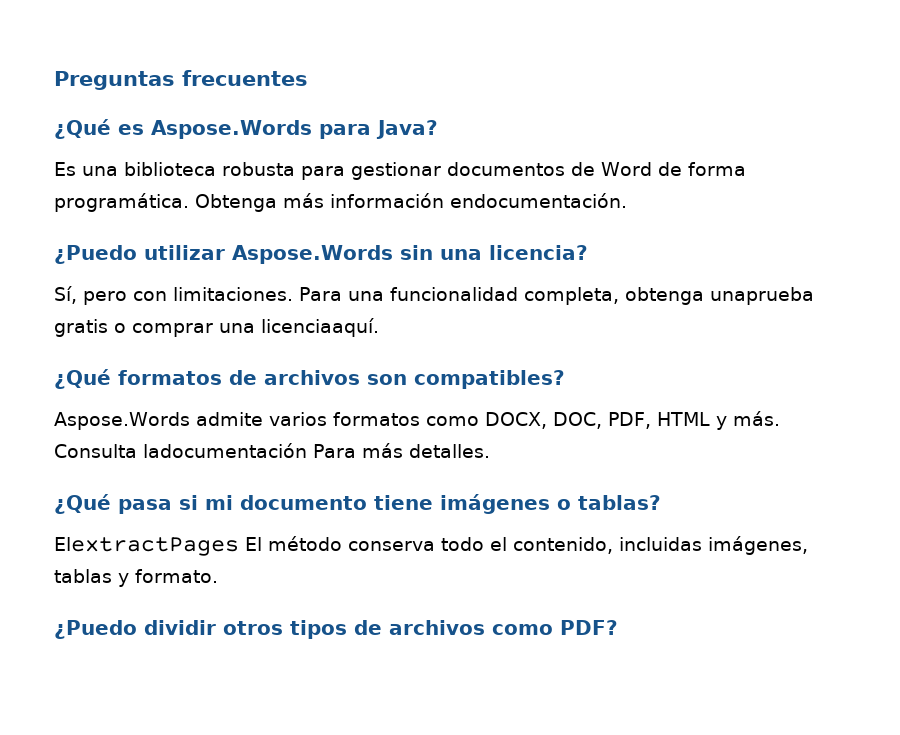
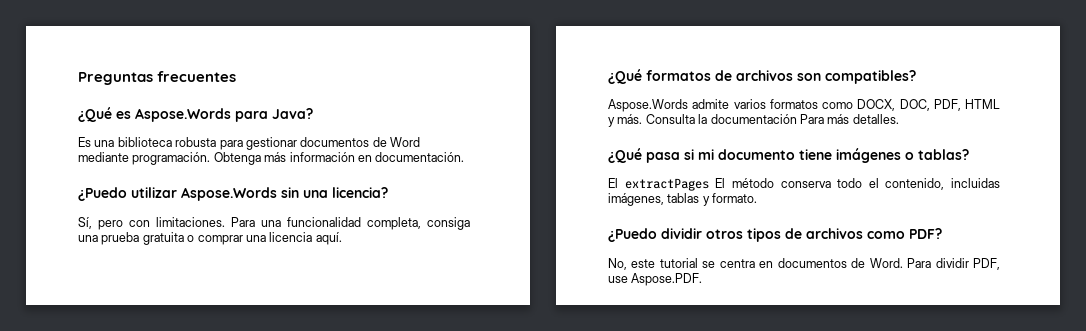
- Es una biblioteca robusta para gestionar documentos de Word de forma programática.
+ Es una biblioteca robusta para gestionar documentos de Word mediante programación.
- Obtenga más información endocumentación.
+ Obtenga más información en documentación.
- Para una funcionalidad completa, obtenga unaprueba gratis o comprar una licenciaaquí.
+ Para una funcionalidad completa, consiga una prueba gratuita o comprar una licencia aquí.
- Consulta ladocumentación Para más detalles.
+ Consulta la documentación Para más detalles.
- ElextractPages El método conserva todo el contenido, incluidas imágenes, tablas y formato.
+ El extractPages El método conserva todo el contenido, incluidas imágenes, tablas y formato.
+ No, este tutorial se centra en documentos de Word. Para dividir PDF, use Aspose.PDF.

